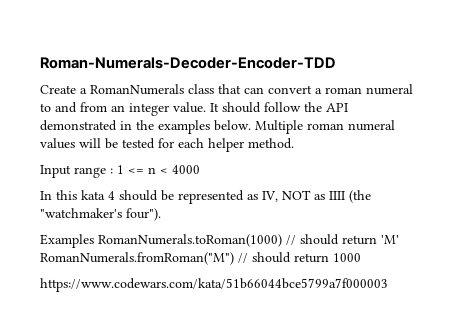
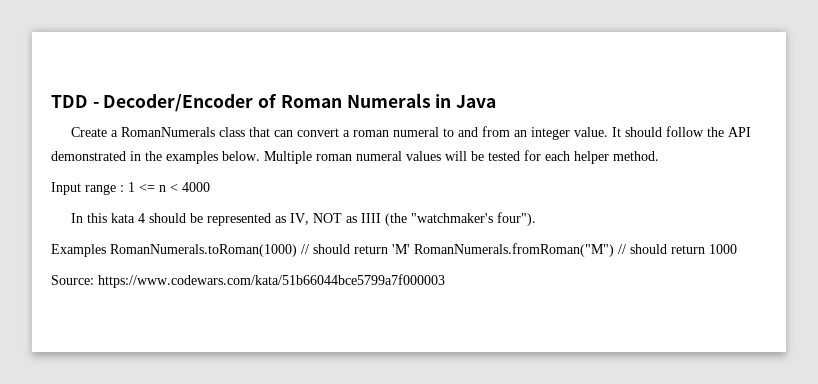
- Roman-Numerals-Decoder-Encoder-TDD
+ TDD - Decoder/Encoder of Roman Numerals in Java
- https://www.codewars.com/kata/51b66044bce5799a7f000003
+ Source: https://www.codewars.com/kata/51b66044bce5799a7f000003

